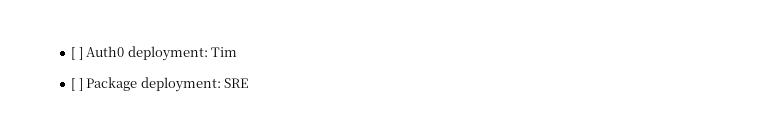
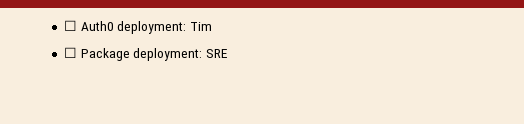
- [ ] Auth0 deployment: Tim
+ ☐ Auth0 deployment: Tim
- [ ] Package deployment: SRE
+ ☐ Package deployment: SRE

